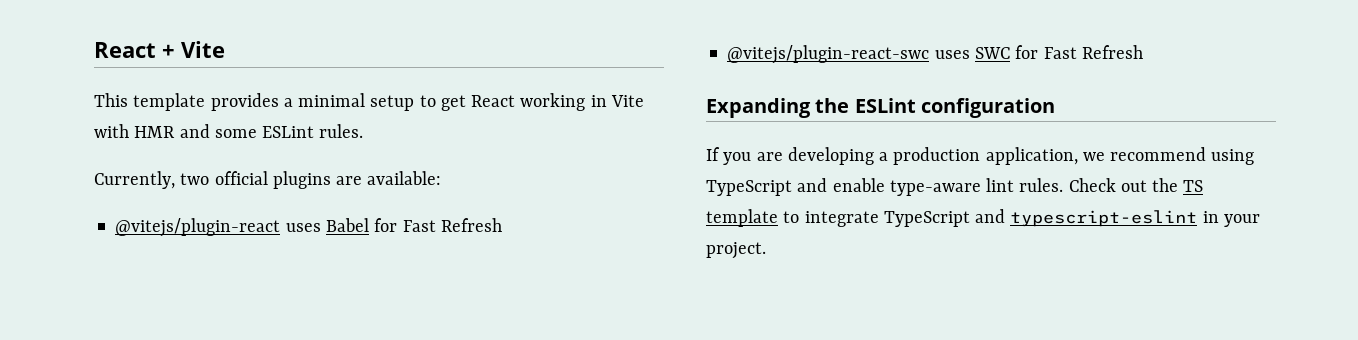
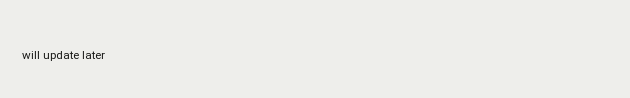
- React + Vite
- This template provides a minimal setup to get React working in Vite with HMR and some ESLint rules.
- Currently, two official plugins are available:
- @vitejs/plugin-react uses Babel for Fast Refresh
- @vitejs/plugin-react-swc uses SWC for Fast Refresh
- Expanding the ESLint configuration
- If you are developing a production application, we recommend using TypeScript and enable type-aware lint rules. Check out the TS template to integrate TypeScript and typescript-eslint in your project.
+ will update later

